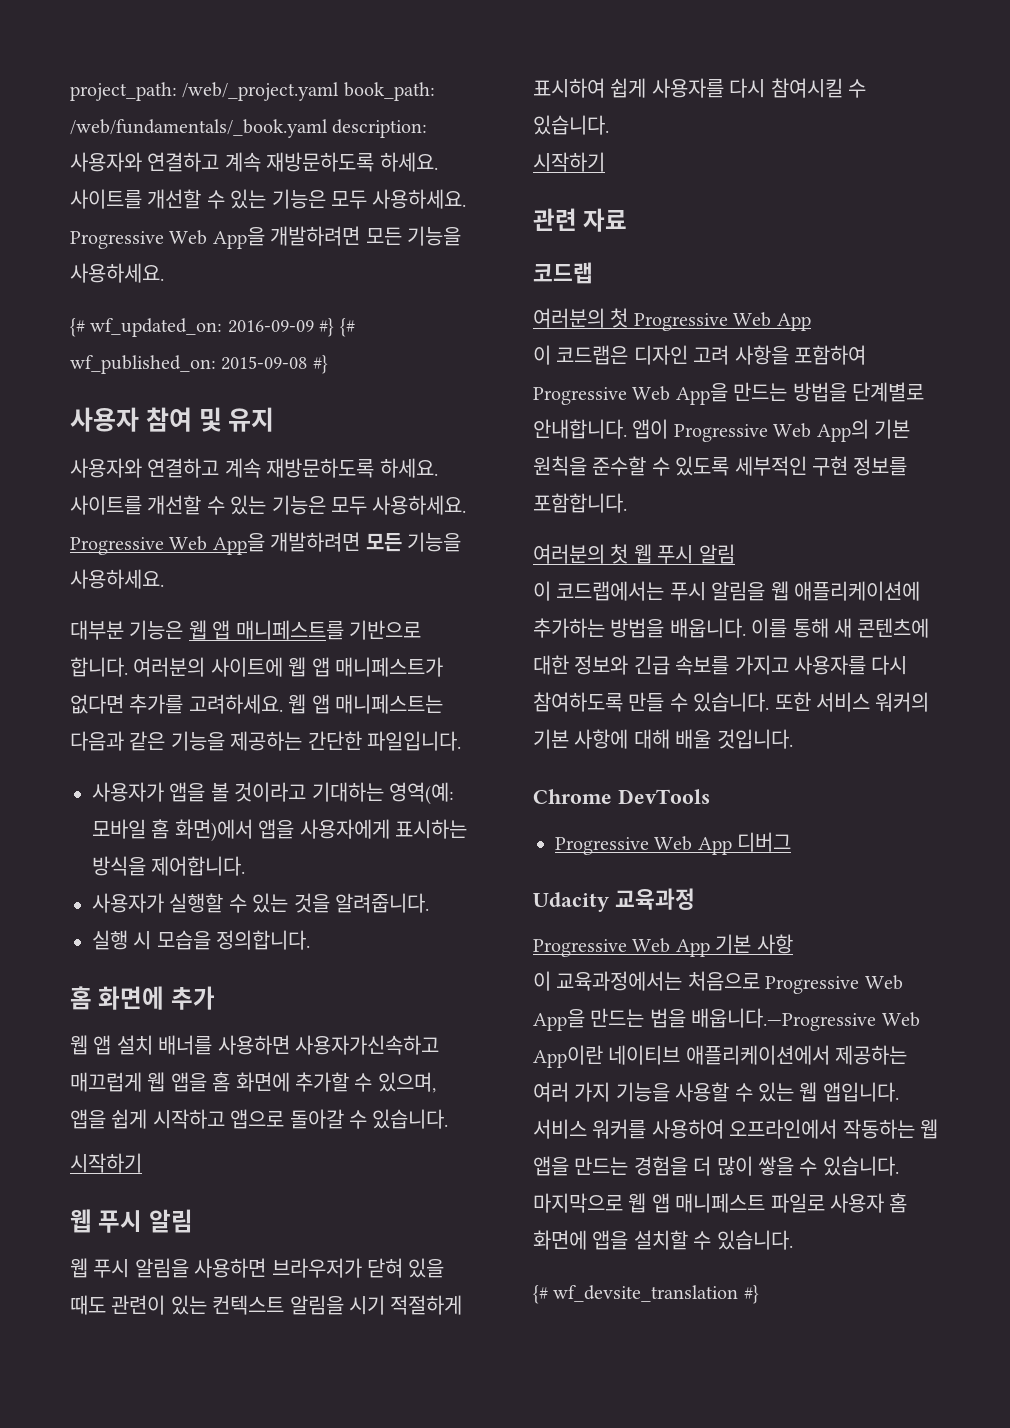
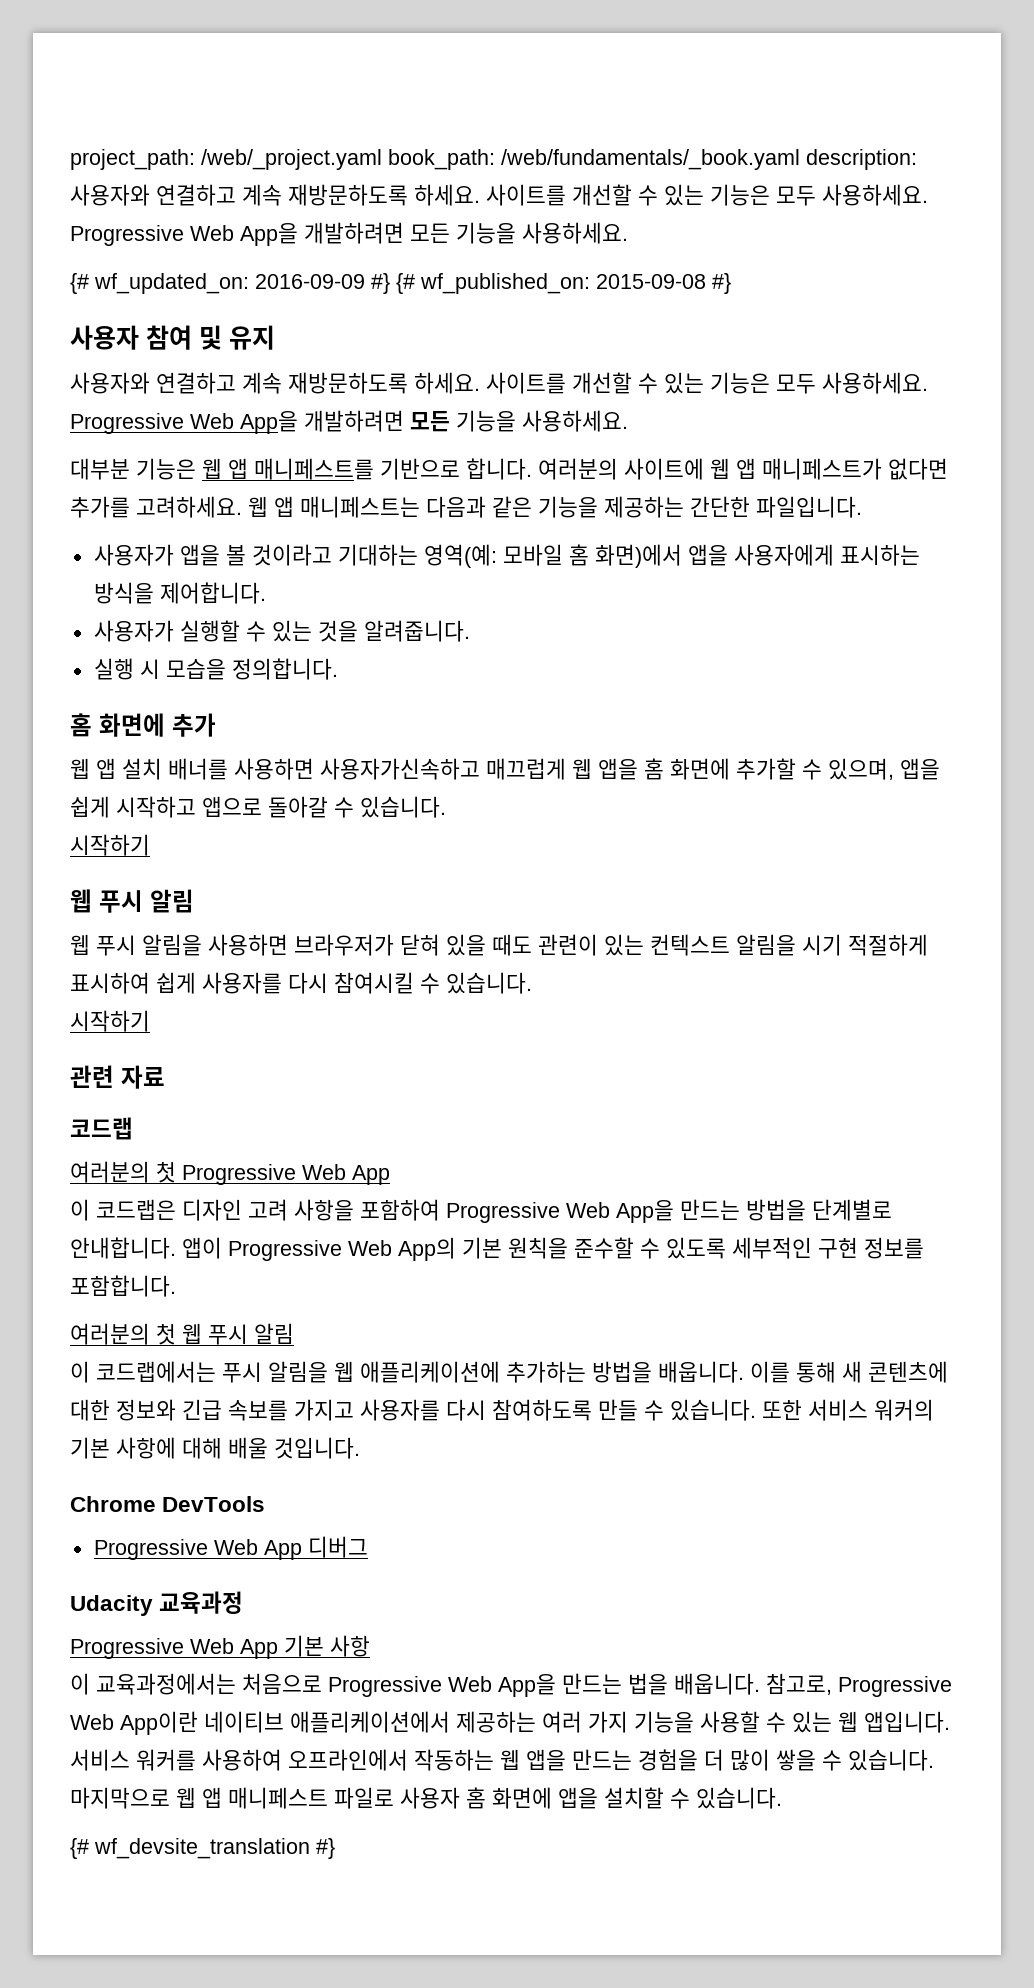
- 이 교육과정에서는 처음으로 Progressive Web App을 만드는 법을 배웁니다.—Progressive Web App이란 네이티브 애플리케이션에서 제공하는 여러 가지 기능을 사용할 수 있는 웹 앱입니다.
+ 이 교육과정에서는 처음으로 Progressive Web App을 만드는 법을 배웁니다. 참고로, Progressive Web App이란 네이티브 애플리케이션에서 제공하는 여러 가지 기능을 사용할 수 있는 웹 앱입니다.

